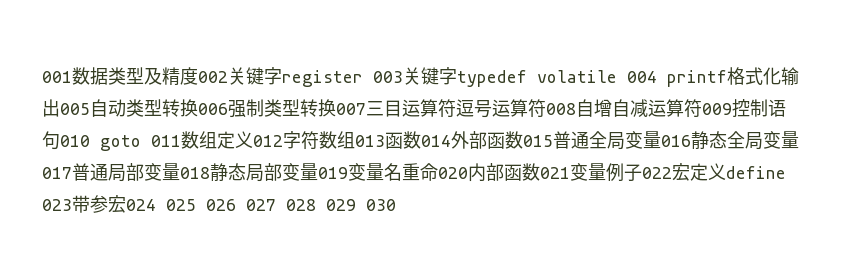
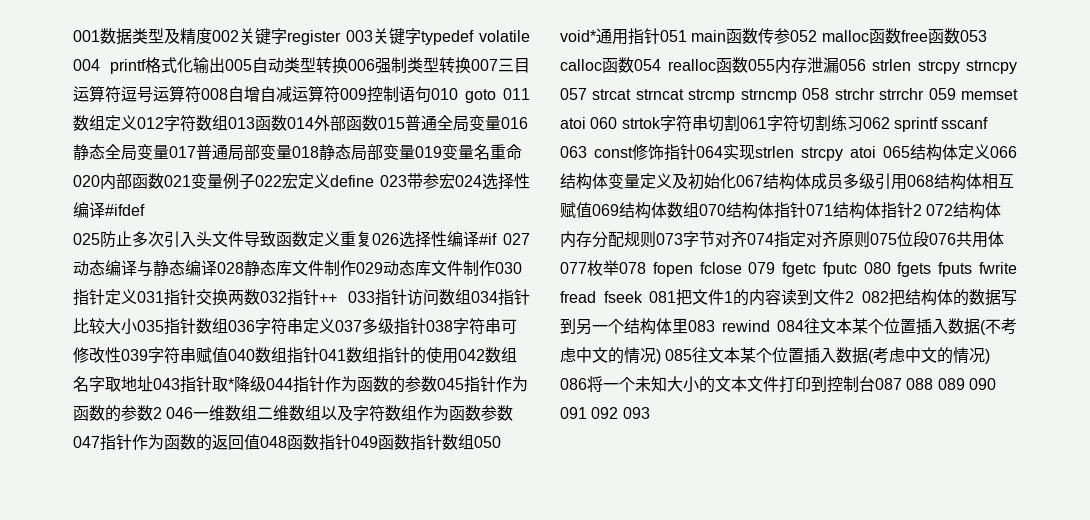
- 001数据类型及精度002关键字register 003关键字typedef volatile 004 printf格式化输出005自动类型转换006强制类型转换007三目运算符逗号运算符008自增自减运算符009控制语句010 goto 011数组定义012字符数组013函数014外部函数015普通全局变量016静态全局变量017普通局部变量018静态局部变量019变量名重命020内部函数021变量例子022宏定义define 023带参宏024 025 026 027 028 029 030
+ 001数据类型及精度002关键字register 003关键字typedef volatile 004 printf格式化输出005自动类型转换006强制类型转换007三目运算符逗号运算符008自增自减运算符009控制语句010 goto 011数组定义012字符数组013函数014外部函数015普通全局变量016静态全局变量017普通局部变量018静态局部变量019变量名重命020内部函数021变量例子022宏定义define 023带参宏024选择性编译#ifdef
+ 025防止多次引入头文件导致函数定义重复026选择性编译#if 027动态编译与静态编译028静态库文件制作029动态库文件制作030指针定义031指针交换两数032指针++ 033指针访问数组034指针比较大小035指针数组036字符串定义037多级指针038字符串可修改性039字符串赋值040数组指针041数组指针的使用042数组名字取地址043指针取*降级044指针作为函数的参数045指针作为函数的参数2 046一维数组二维数组以及字符数组作为函数参数047指针作为函数的返回值048函数指针049函数指针数组050 void*通用指针051 main函数传参052 malloc函数free函数053 calloc函数054 realloc函数055内存泄漏056 strlen strcpy strncpy 057 strcat strncat strcmp strncmp 058 strchr strrchr 059 memset atoi 060 strtok字符串切割061字符切割练习062 sprintf sscanf 063 const修饰指针064实现strlen strcpy atoi 065结构体定义066结构体变量定义及初始化067结构体成员多级引用068结构体相互赋值069结构体数组070结构体指针071结构体指针2 072结构体内存分配规则073字节对齐074指定对齐原则075位段076共用体077枚举078 fopen fclose 079 fgetc fputc 080 fgets fputs fwrite fread fseek 081把文件1的内容读到文件2 082把结构体的数据写到另一个结构体里083 rewind 084往文本某个位置插入数据(不考虑中文的情况) 085往文本某个位置插入数据(考虑中文的情况) 086将一个未知大小的文本文件打印到控制台087 088 089 090 091 092 093

